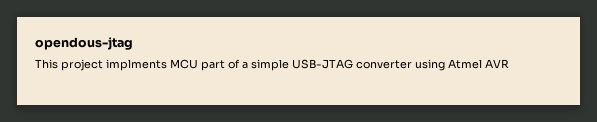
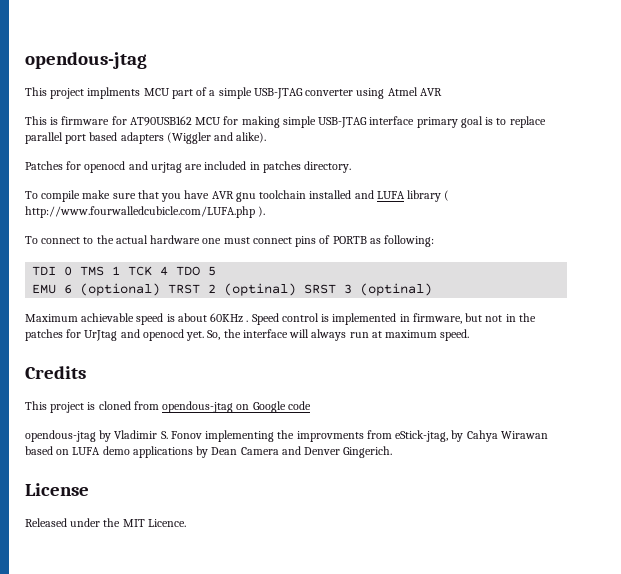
+ This is firmware for AT90USB162 MCU for making simple USB-JTAG interface primary goal is to replace parallel port based adapters (Wiggler and alike).
+ Patches for openocd and urjtag are included in patches directory.
+ To compile make sure that you have AVR gnu toolchain installed and LUFA library ( http://www.fourwalledcubicle.com/LUFA.php ).
+ To connect to the actual hardware one must connect pins of PORTB as following:
+ TDI 0 TMS 1 TCK 4 TDO 5
+ EMU 6 (optional) TRST 2 (optinal) SRST 3 (optinal)
+ Maximum achievable speed is about 60KHz . Speed control is implemented in firmware, but not in the patches for UrJtag and openocd yet. So, the interface will always run at maximum speed.
+ Credits
+ This project is cloned from opendous-jtag on Google code
+ opendous-jtag by Vladimir S. Fonov implementing the improvments from eStick-jtag, by Cahya Wirawan based on LUFA demo applications by Dean Camera and Denver Gingerich.
+ License
+ Released under the MIT Licence.

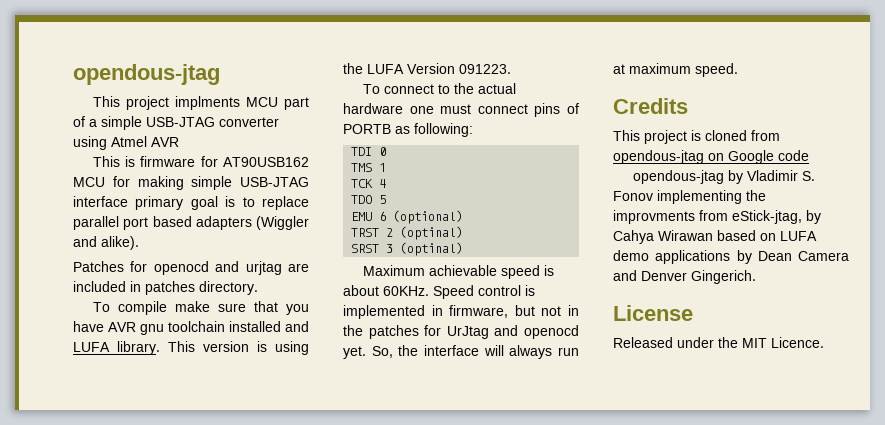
- To compile make sure that you have AVR gnu toolchain installed and LUFA library ( http://www.fourwalledcubicle.com/LUFA.php ).
+ To compile make sure that you have AVR gnu toolchain installed and LUFA library. This version is using the LUFA Version 091223.
- TDI 0 TMS 1 TCK 4 TDO 5
+ TDI 0
+ TMS 1
+ TCK 4
+ TDO 5
- EMU 6 (optional) TRST 2 (optinal) SRST 3 (optinal)
+ EMU 6 (optional)
+ TRST 2 (optinal)
+ SRST 3 (optinal)
- Maximum achievable speed is about 60KHz .
+ Maximum achievable speed is about 60KHz.

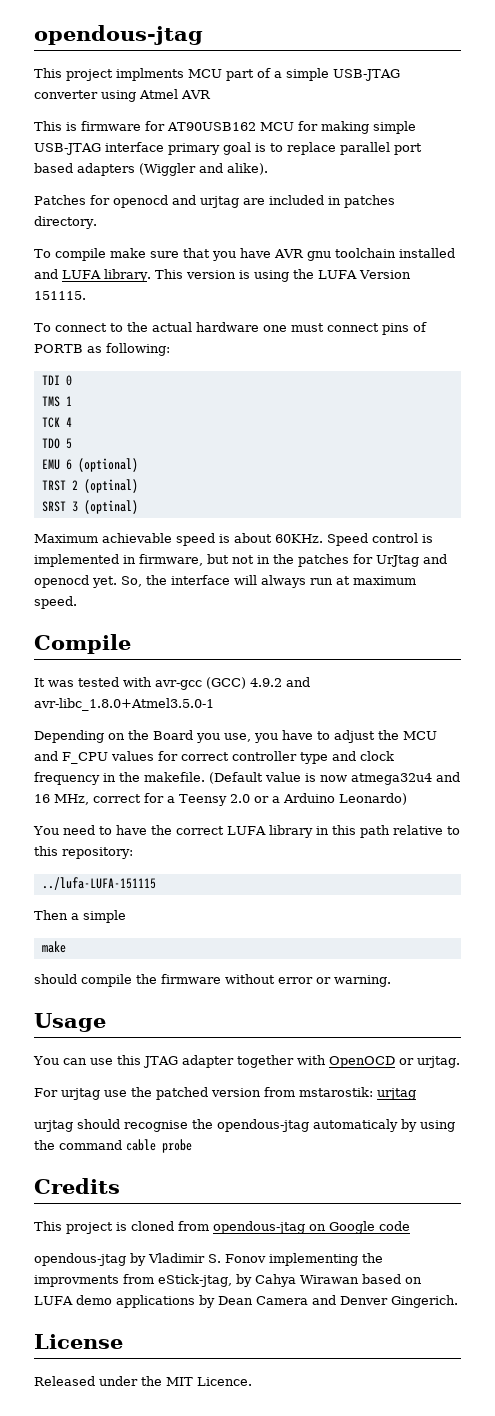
- This version is using the LUFA Version 091223.
+ This version is using the LUFA Version 151115.
+ Compile
+ It was tested with avr-gcc (GCC) 4.9.2 and avr-libc_1.8.0+Atmel3.5.0-1
+ Depending on the Board you use, you have to adjust the MCU and F_CPU values for correct controller type and clock frequency in the makefile. (Default value is now atmega32u4 and 16 MHz, correct for a Teensy 2.0 or a Arduino Leonardo)
+ You need to have the correct LUFA library in this path relative to this repository:
+ ../lufa-LUFA-151115
+ Then a simple
+ make
+ should compile the firmware without error or warning.
+ Usage
+ You can use this JTAG adapter together with OpenOCD or urjtag.
+ For urjtag use the patched version from mstarostik: urjtag
+ urjtag should recognise the opendous-jtag automaticaly by using the command cable probe

